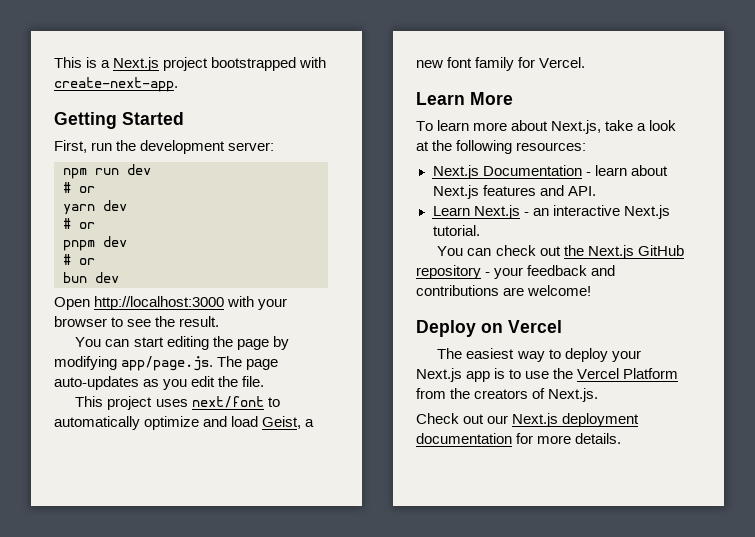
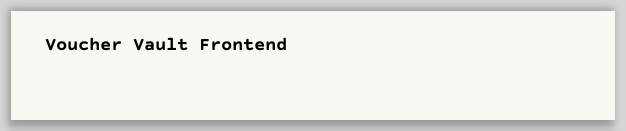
- This is a Next.js project bootstrapped with create-next-app.
- Getting Started
- First, run the development server:
- npm run dev
- # or
- yarn dev
- # or
- pnpm dev
- # or
- bun dev
- Open http://localhost:3000 with your browser to see the result.
- You can start editing the page by modifying app/page.js. The page auto-updates as you edit the file.
- This project uses next/font to automatically optimize and load Geist, a new font family for Vercel.
- Learn More
- To learn more about Next.js, take a look at the following resources:
- Next.js Documentation - learn about Next.js features and API.
- Learn Next.js - an interactive Next.js tutorial.
- You can check out the Next.js GitHub repository - your feedback and contributions are welcome!
- Deploy on Vercel
- The easiest way to deploy your Next.js app is to use the Vercel Platform from the creators of Next.js.
- Check out our Next.js deployment documentation for more details.
+ Voucher Vault Frontend

